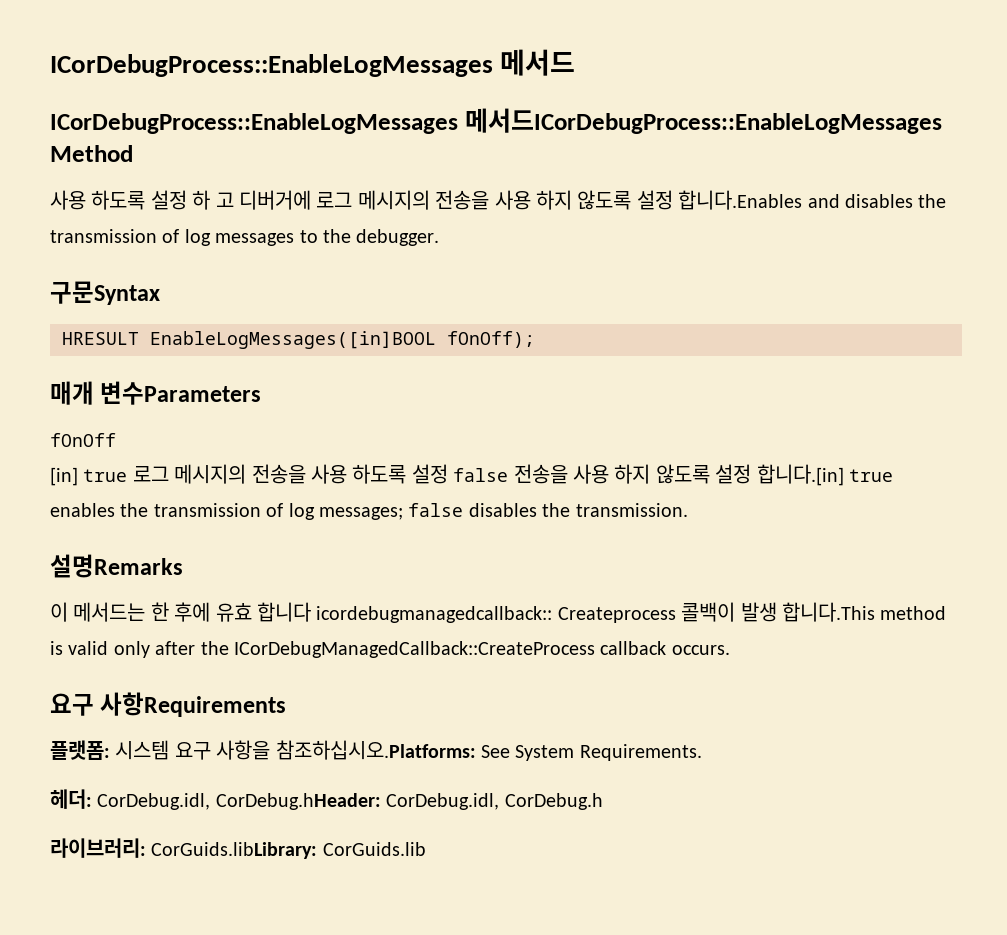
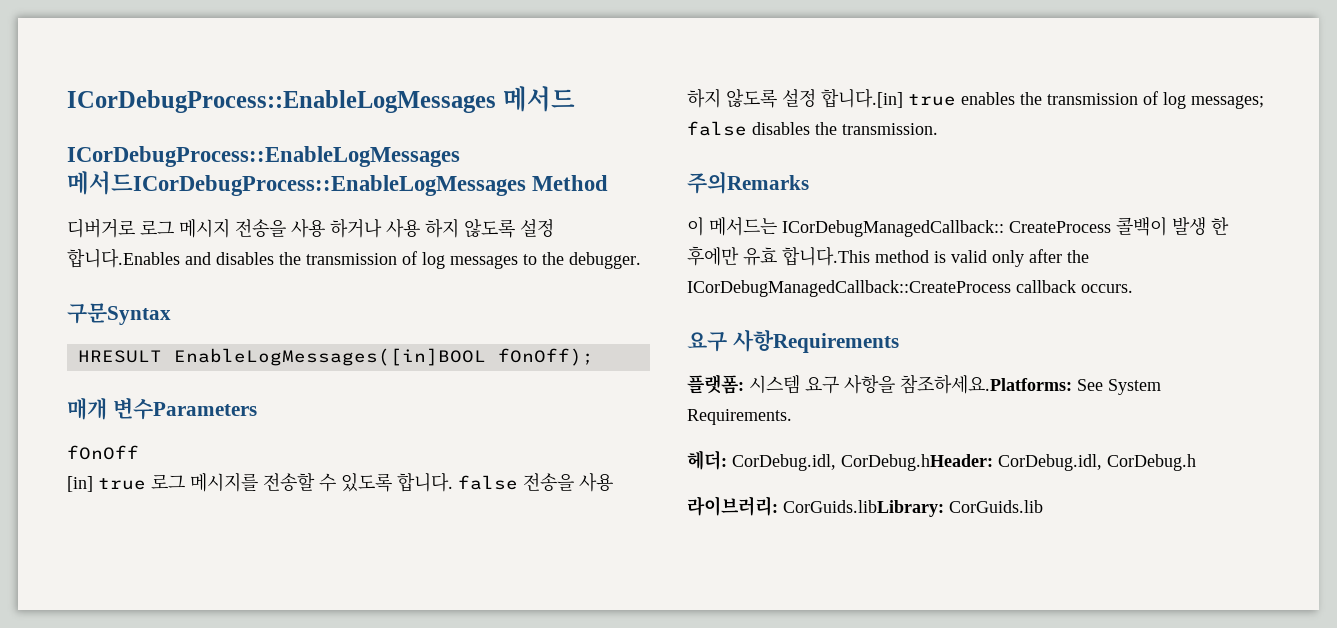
- 사용 하도록 설정 하 고 디버거에 로그 메시지의 전송을 사용 하지 않도록 설정 합니다.Enables and disables the transmission of log messages to the debugger.
+ 디버거로 로그 메시지 전송을 사용 하거나 사용 하지 않도록 설정 합니다.Enables and disables the transmission of log messages to the debugger.
- [in] true 로그 메시지의 전송을 사용 하도록 설정 false 전송을 사용 하지 않도록 설정 합니다.[in] true enables the transmission of log messages; false disables the transmission.
+ [in] true 로그 메시지를 전송할 수 있도록 합니다. false 전송을 사용 하지 않도록 설정 합니다.[in] true enables the transmission of log messages; false disables the transmission.
- 설명Remarks
+ 주의Remarks
- 이 메서드는 한 후에 유효 합니다 icordebugmanagedcallback:: Createprocess 콜백이 발생 합니다.This method is valid only after the ICorDebugManagedCallback::CreateProcess callback occurs.
+ 이 메서드는 ICorDebugManagedCallback:: CreateProcess 콜백이 발생 한 후에만 유효 합니다.This method is valid only after the ICorDebugManagedCallback::CreateProcess callback occurs.
- 플랫폼: 시스템 요구 사항을 참조하십시오.Platforms: See System Requirements.
+ 플랫폼: 시스템 요구 사항을 참조하세요.Platforms: See System Requirements.

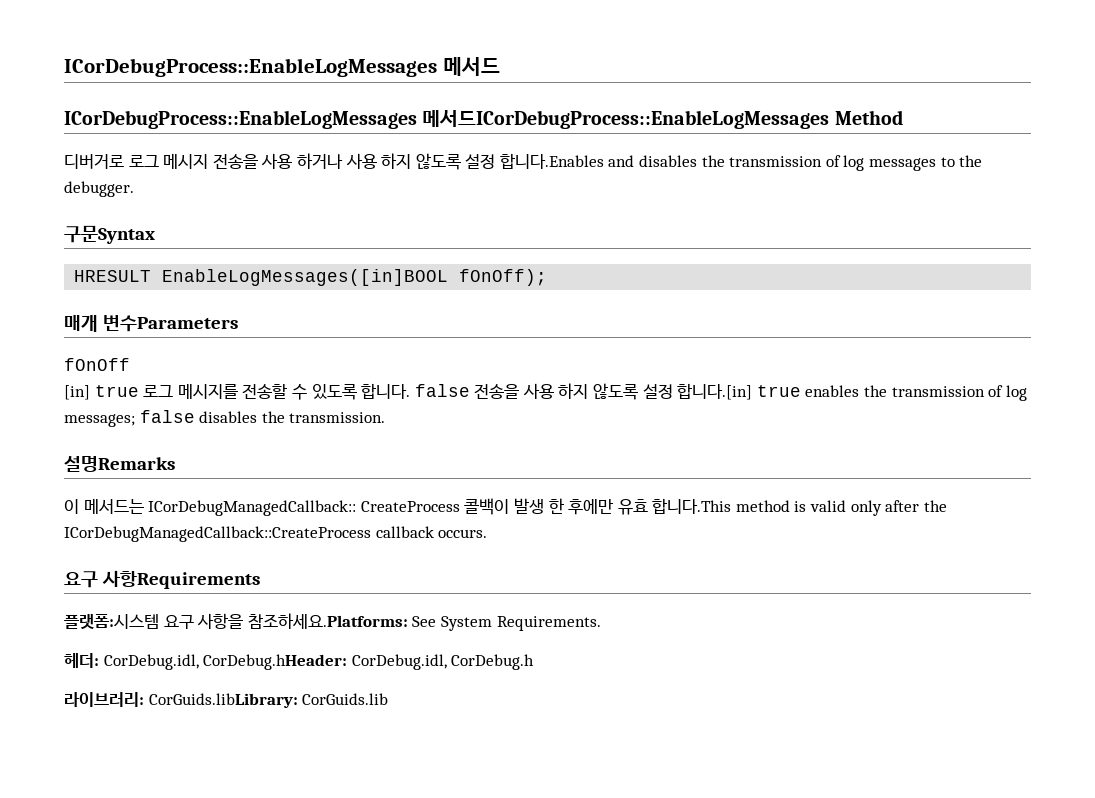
- 주의Remarks
+ 설명Remarks
- 플랫폼: 시스템 요구 사항을 참조하세요.Platforms: See System Requirements.
+ 플랫폼:시스템 요구 사항을 참조하세요.Platforms: See System Requirements.

